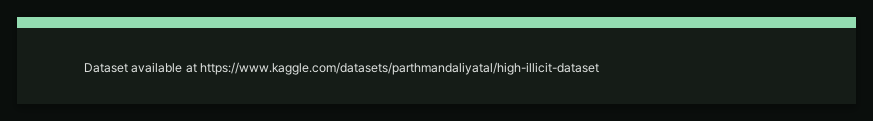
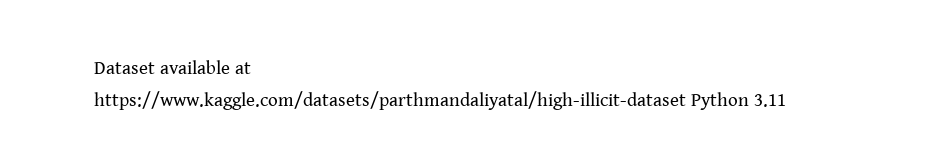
- Dataset available at https://www.kaggle.com/datasets/parthmandaliyatal/high-illicit-dataset
+ Dataset available at https://www.kaggle.com/datasets/parthmandaliyatal/high-illicit-dataset Python 3.11

